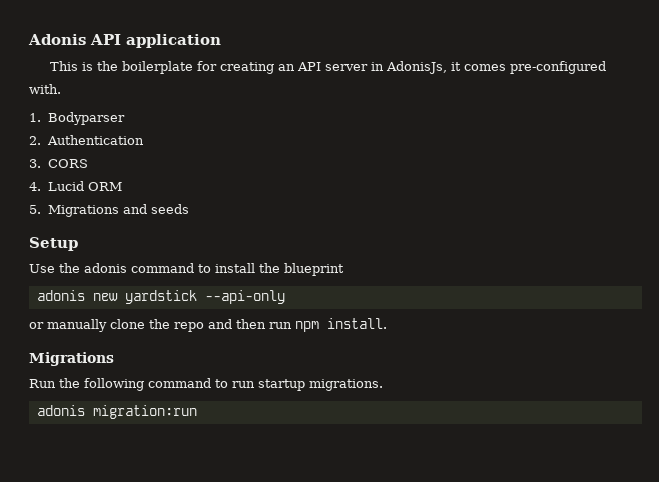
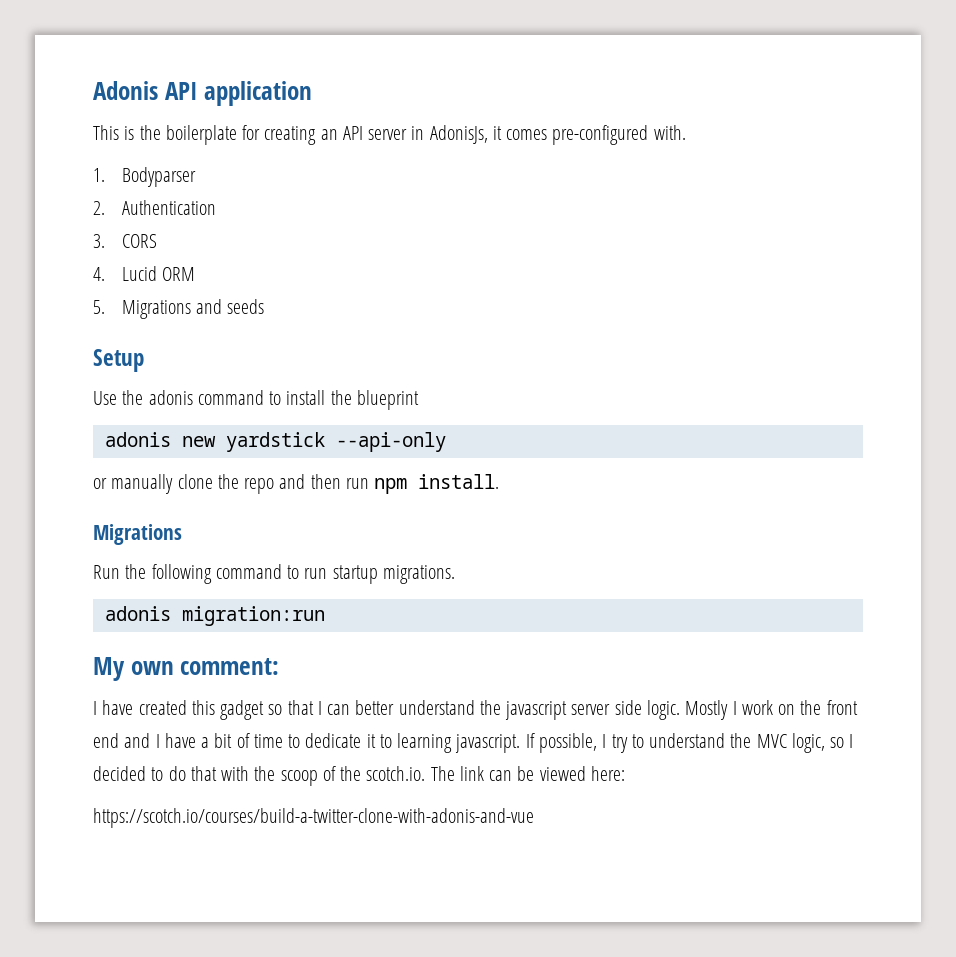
+ My own comment:
+ I have created this gadget so that I can better understand the javascript server side logic. Mostly I work on the front end and I have a bit of time to dedicate it to learning javascript. If possible, I try to understand the MVC logic, so I decided to do that with the scoop of the scotch.io. The link can be viewed here:
+ https://scotch.io/courses/build-a-twitter-clone-with-adonis-and-vue

